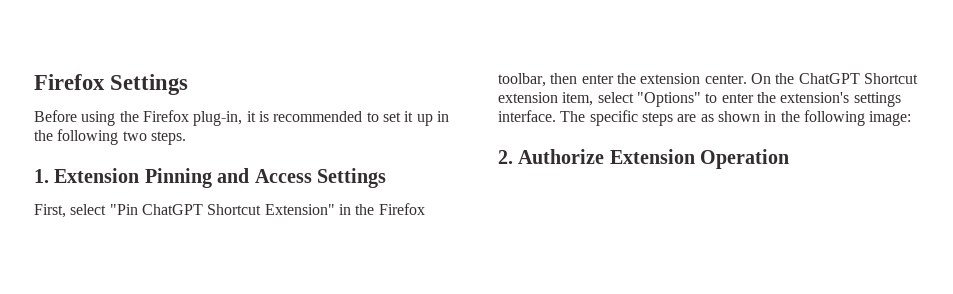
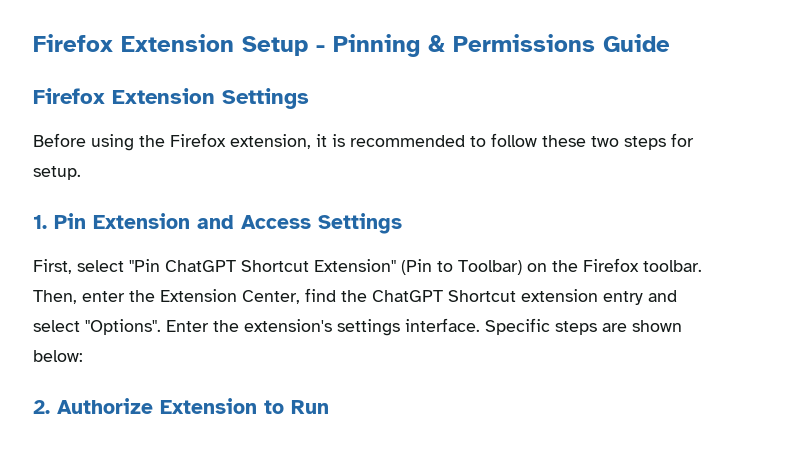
- Firefox Settings
+ Firefox Extension Setup - Pinning & Permissions Guide
+ Firefox Extension Settings
- Before using the Firefox plug-in, it is recommended to set it up in the following two steps.
+ Before using the Firefox extension, it is recommended to follow these two steps for setup.
- 1. Extension Pinning and Access Settings
+ 1. Pin Extension and Access Settings
- First, select "Pin ChatGPT Shortcut Extension" in the Firefox toolbar, then enter the extension center. On the ChatGPT Shortcut extension item, select "Options" to enter the extension's settings interface. The specific steps are as shown in the following image:
+ First, select "Pin ChatGPT Shortcut Extension" (Pin to Toolbar) on the Firefox toolbar. Then, enter the Extension Center, find the ChatGPT Shortcut extension entry and select "Options". Enter the extension's settings interface. Specific steps are shown below:
- 2. Authorize Extension Operation
+ 2. Authorize Extension to Run

